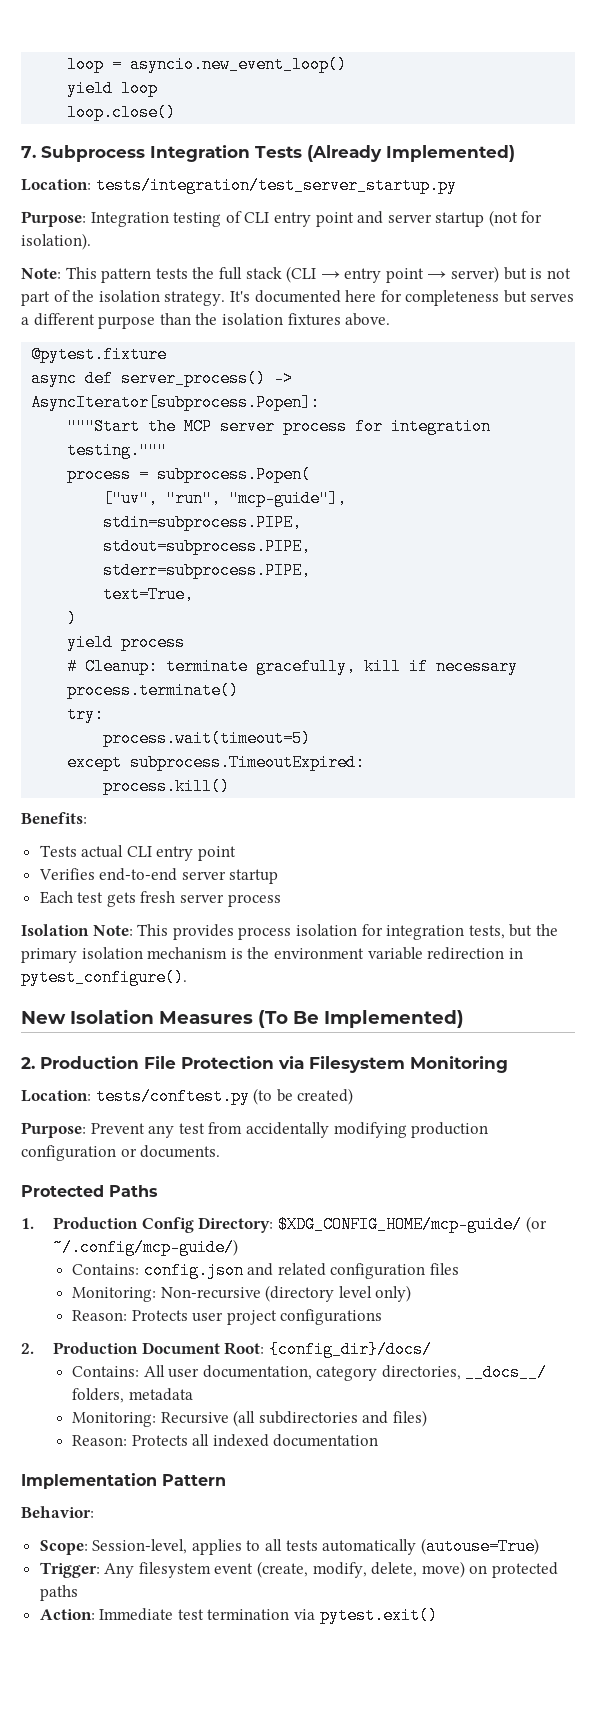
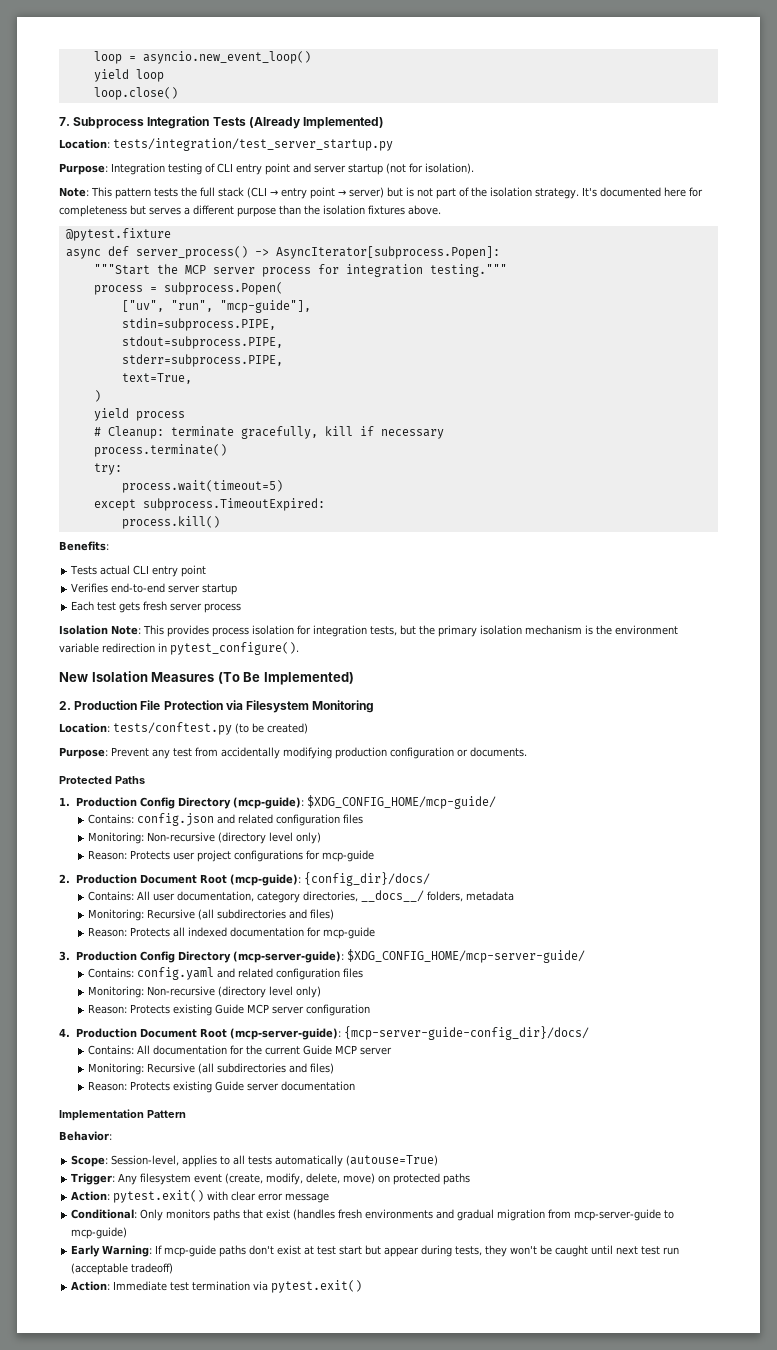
- 1. Production Config Directory: $XDG_CONFIG_HOME/mcp-guide/ (or ~/.config/mcp-guide/)
+ 1. Production Config Directory (mcp-guide): $XDG_CONFIG_HOME/mcp-guide/
- Reason: Protects user project configurations
+ Reason: Protects user project configurations for mcp-guide
- 2. Production Document Root: {config_dir}/docs/
+ 2. Production Document Root (mcp-guide): {config_dir}/docs/
- Reason: Protects all indexed documentation
+ Reason: Protects all indexed documentation for mcp-guide
+ 3. Production Config Directory (mcp-server-guide): $XDG_CONFIG_HOME/mcp-server-guide/
+ Contains: config.yaml and related configuration files
+ Monitoring: Non-recursive (directory level only)
+ Reason: Protects existing Guide MCP server configuration
+ 4. Production Document Root (mcp-server-guide): {mcp-server-guide-config_dir}/docs/
+ Contains: All documentation for the current Guide MCP server
+ Monitoring: Recursive (all subdirectories and files)
+ Reason: Protects existing Guide server documentation
+ Action: pytest.exit() with clear error message
+ Conditional: Only monitors paths that exist (handles fresh environments and gradual migration from mcp-server-guide to mcp-guide)
+ Early Warning: If mcp-guide paths don't exist at test start but appear during tests, they won't be caught until next test run (acceptable tradeoff)

